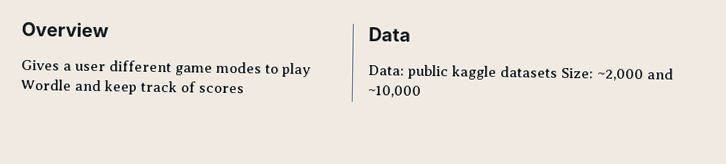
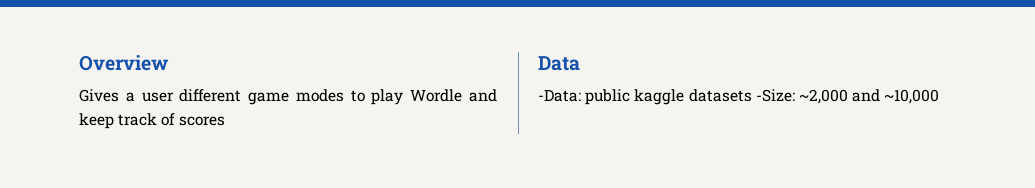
- Data: public kaggle datasets Size: ~2,000 and ~10,000
+ -Data: public kaggle datasets -Size: ~2,000 and ~10,000

